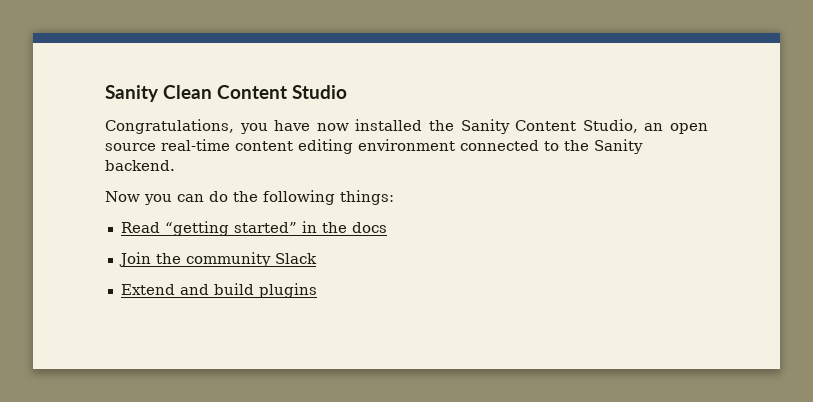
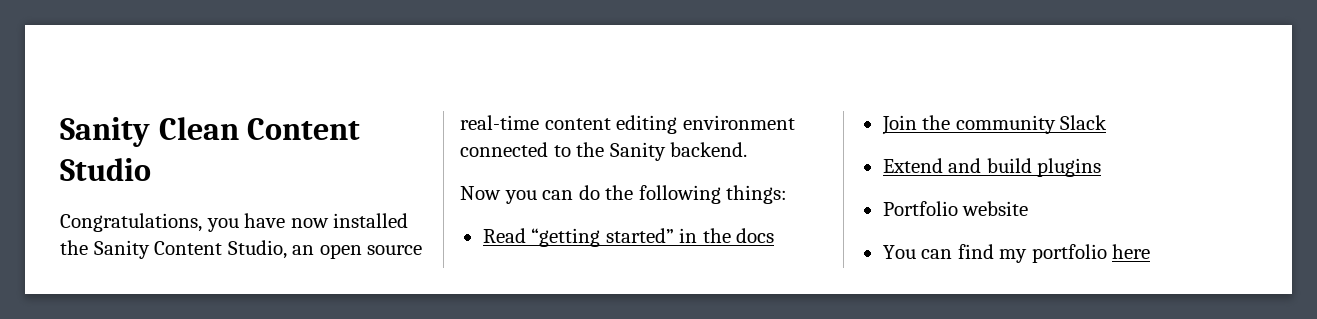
+ Portfolio website
+ You can find my portfolio here

